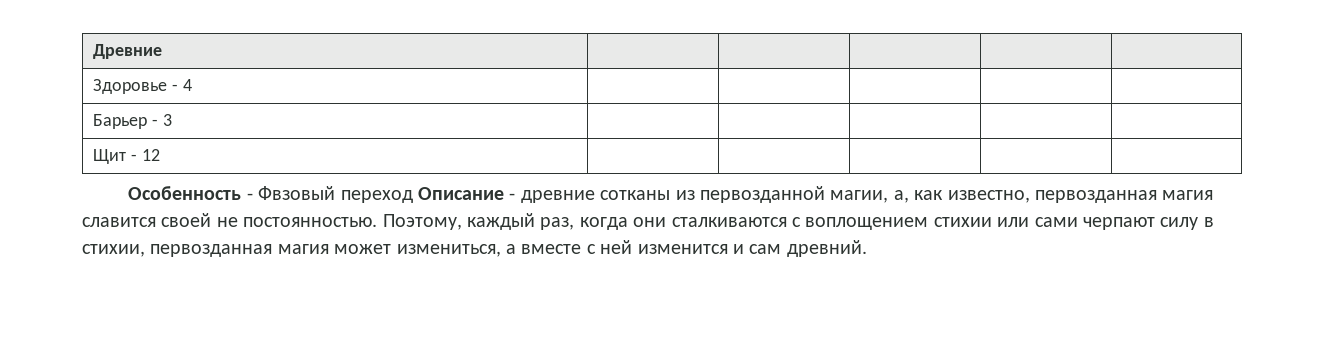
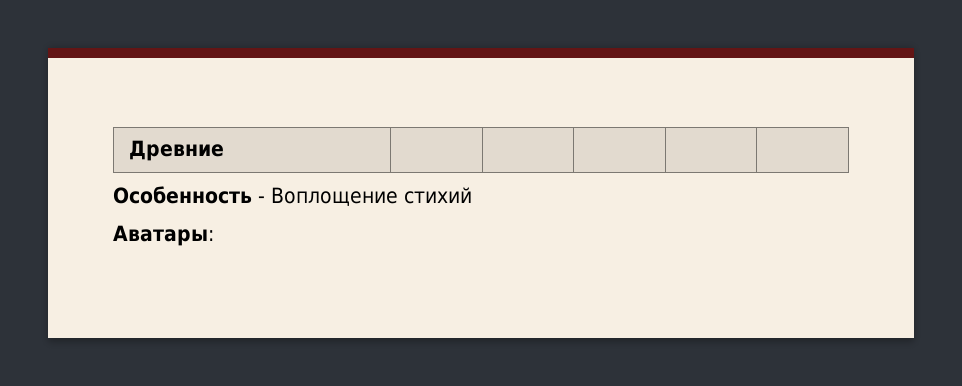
- Здоровье - 4 | | | | |
- Барьер - 3 | | | | |
- Щит - 12 | | | | |
- Особенность - Фвзовый переход Описание - древние сотканы из первозданной магии, а, как известно, первозданная магия славится своей не постоянностью. Поэтому, каждый раз, когда они сталкиваются с воплощением стихии или сами черпают силу в стихии, первозданная магия может измениться, а вместе с ней изменится и сам древний.
+ Особенность - Воплощение стихий
+ Аватары:

